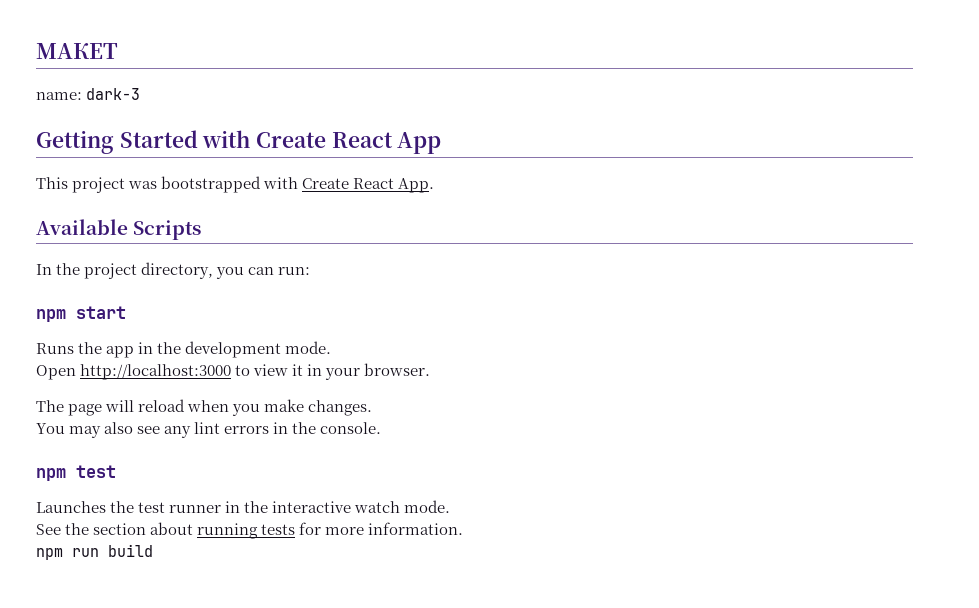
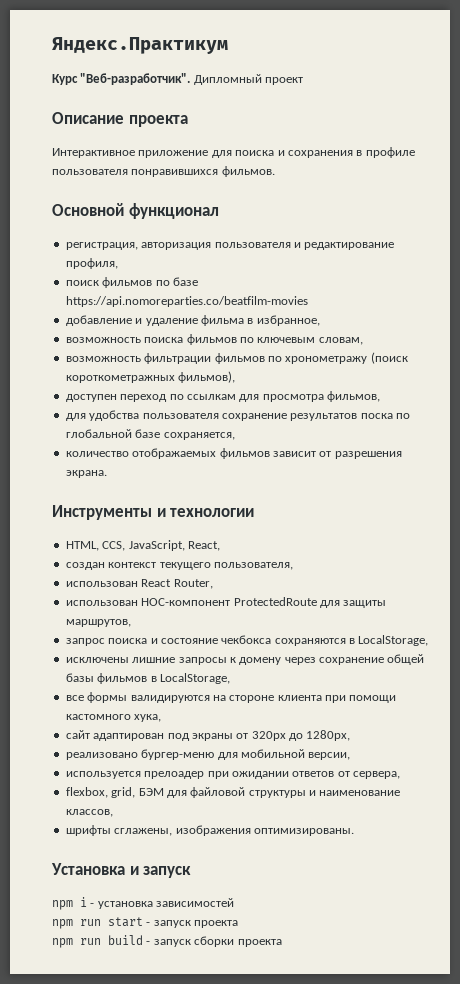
- МАКЕТ
- name: dark-3
- Getting Started with Create React App
- This project was bootstrapped with Create React App.
- Available Scripts
- In the project directory, you can run:
- npm start
- Runs the app in the development mode.
- Open http://localhost:3000 to view it in your browser.
- The page will reload when you make changes.
- You may also see any lint errors in the console.
- npm test
- Launches the test runner in the interactive watch mode.
- See the section about running tests for more information.
+ Яндекс.Практикум
+ Курс "Веб-разработчик". Дипломный проект
+ Описание проекта
+ Интерактивное приложение для поиска и сохранения в профиле пользователя понравившихся фильмов.
+ Основной функционал
+ регистрация, авторизация пользователя и редактирование профиля,
+ поиск фильмов по базе https://api.nomoreparties.co/beatfilm-movies
+ добавление и удаление фильма в избранное,
+ возможность поиска фильмов по ключевым словам,
+ возможность фильтрации фильмов по хронометражу (поиск короткометражных фильмов),
+ доступен переход по ссылкам для просмотра фильмов,
+ для удобства пользователя сохранение результатов поска по глобальной базе сохраняется,
+ количество отображаемых фильмов зависит от разрешения экрана.
+ Инструменты и технологии
+ HTML, CCS, JavaScript, React,
+ создан контекст текущего пользователя,
+ использован React Router,
+ использован HOC-компонент ProtectedRoute для защиты маршрутов,
+ запрос поиска и состояние чекбокса сохраняются в LocalStorage,
+ исключены лишние запросы к домену через сохранение общей базы фильмов в LocalStorage,
+ все формы валидируются на стороне клиента при помощи кастомного хука,
+ сайт адаптирован под экраны от 320px до 1280px,
+ реализовано бургер-меню для мобильной версии,
+ используется прелоадер при ожидании ответов от сервера,
+ flexbox, grid, БЭМ для файловой структуры и наименование классов,
+ шрифты сглажены, изображения оптимизированы.
+ Установка и запуск
+ npm i - установка зависимостей
+ npm run start - запуск проекта
- npm run build
+ npm run build - запуск сборки проекта

